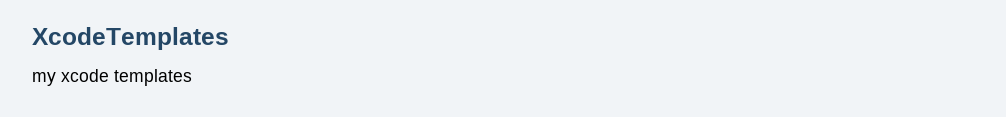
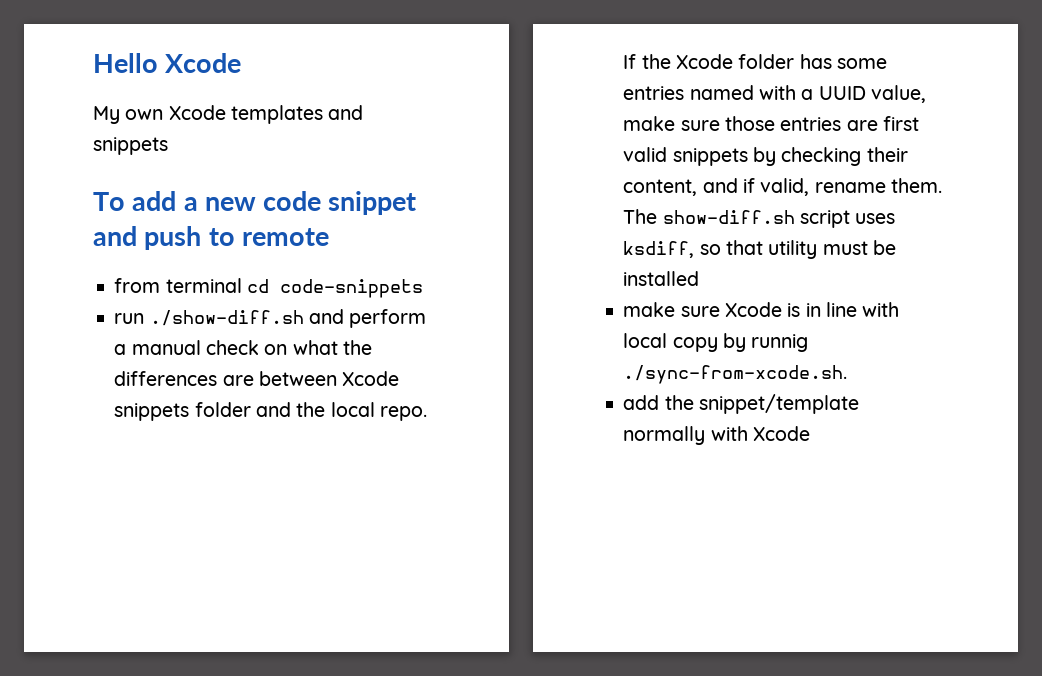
- XcodeTemplates
- my xcode templates
+ Hello Xcode
+ My own Xcode templates and snippets
+ To add a new code snippet and push to remote
+ from terminal cd code-snippets
+ run ./show-diff.sh and perform a manual check on what the differences are between Xcode snippets folder and the local repo. If the Xcode folder has some entries named with a UUID value, make sure those entries are first valid snippets by checking their content, and if valid, rename them. The show-diff.sh script uses ksdiff, so that utility must be installed
+ make sure Xcode is in line with local copy by runnig ./sync-from-xcode.sh.
+ add the snippet/template normally with Xcode

